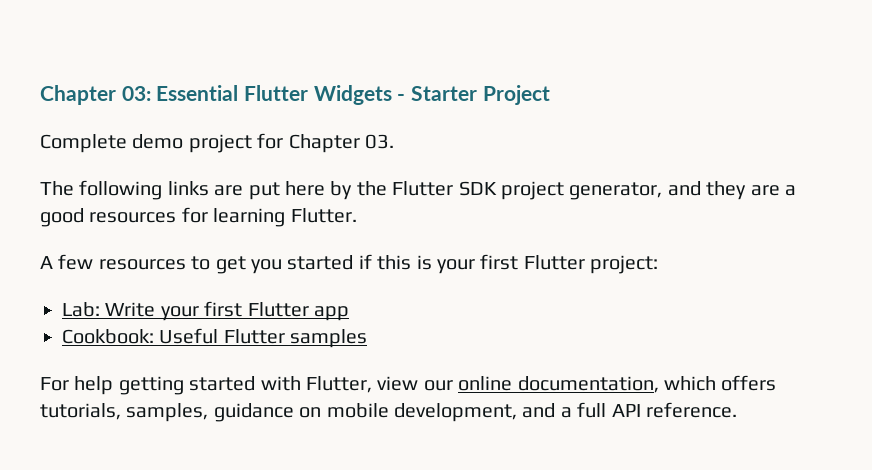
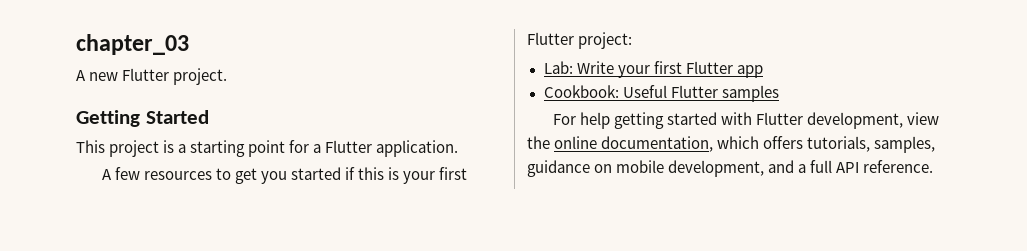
- Chapter 03: Essential Flutter Widgets - Starter Project
- Complete demo project for Chapter 03.
- The following links are put here by the Flutter SDK project generator, and they are a good resources for learning Flutter.
+ chapter_03
+ A new Flutter project.
+ Getting Started
+ This project is a starting point for a Flutter application.
- For help getting started with Flutter, view our online documentation, which offers tutorials, samples, guidance on mobile development, and a full API reference.
+ For help getting started with Flutter development, view the online documentation, which offers tutorials, samples, guidance on mobile development, and a full API reference.

